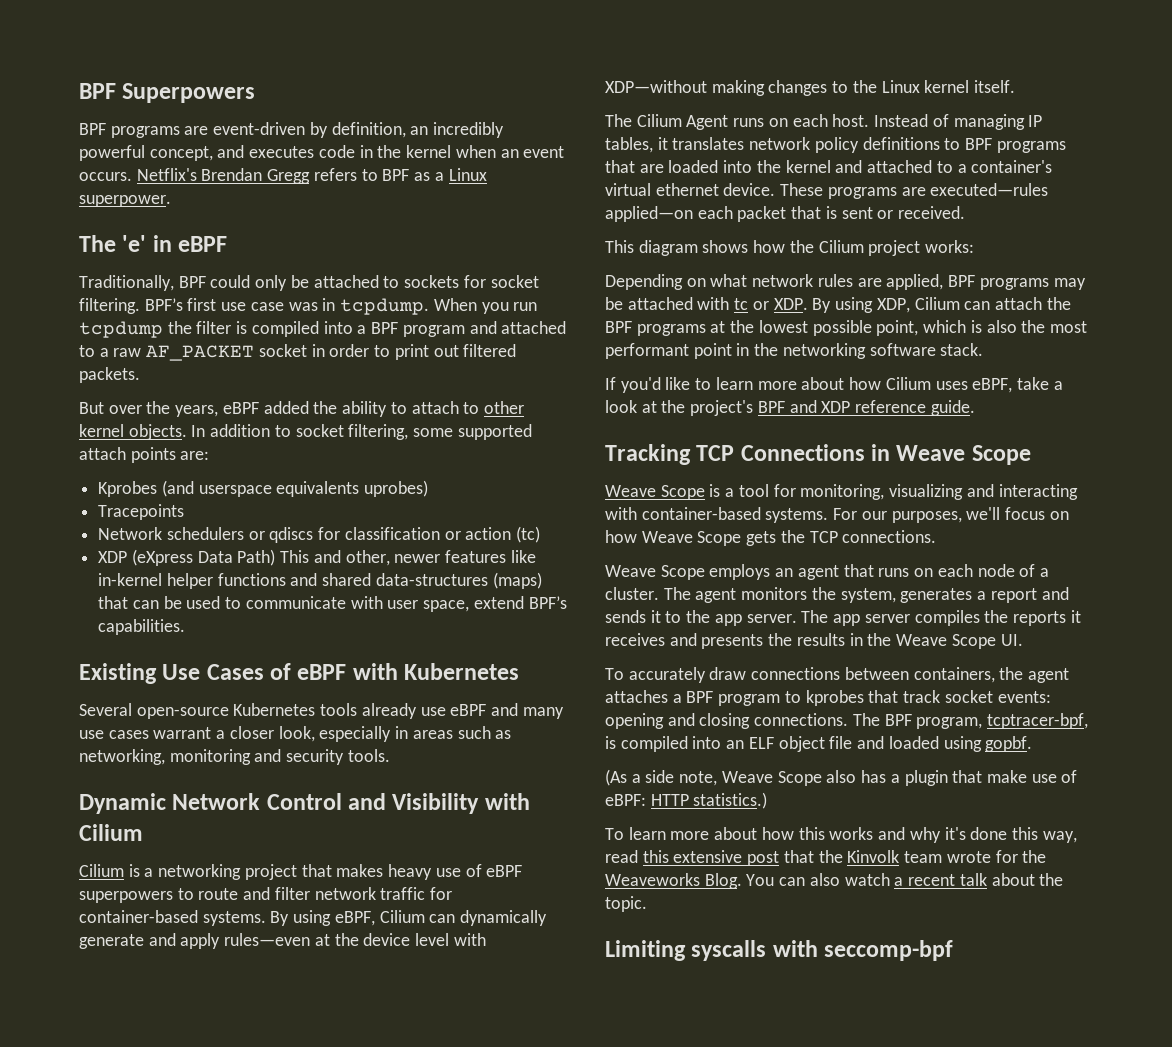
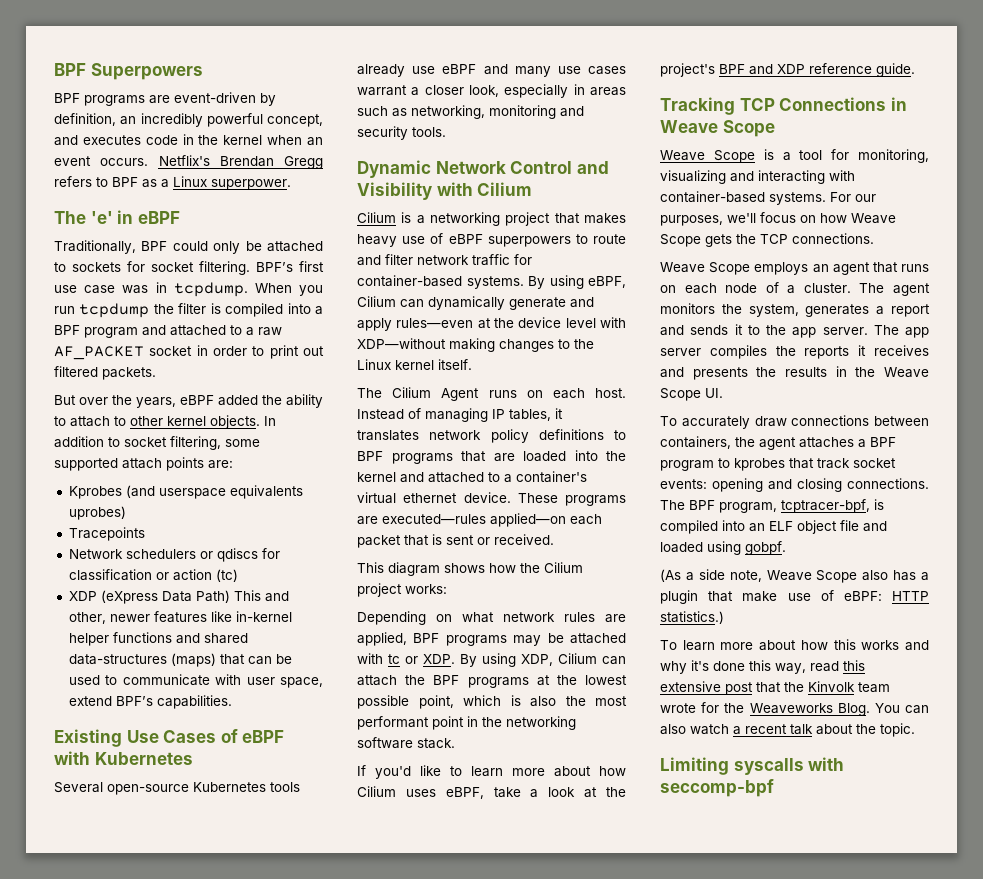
- The BPF program, tcptracer-bpf, is compiled into an ELF object file and loaded using gopbf.
+ The BPF program, tcptracer-bpf, is compiled into an ELF object file and loaded using gobpf.

